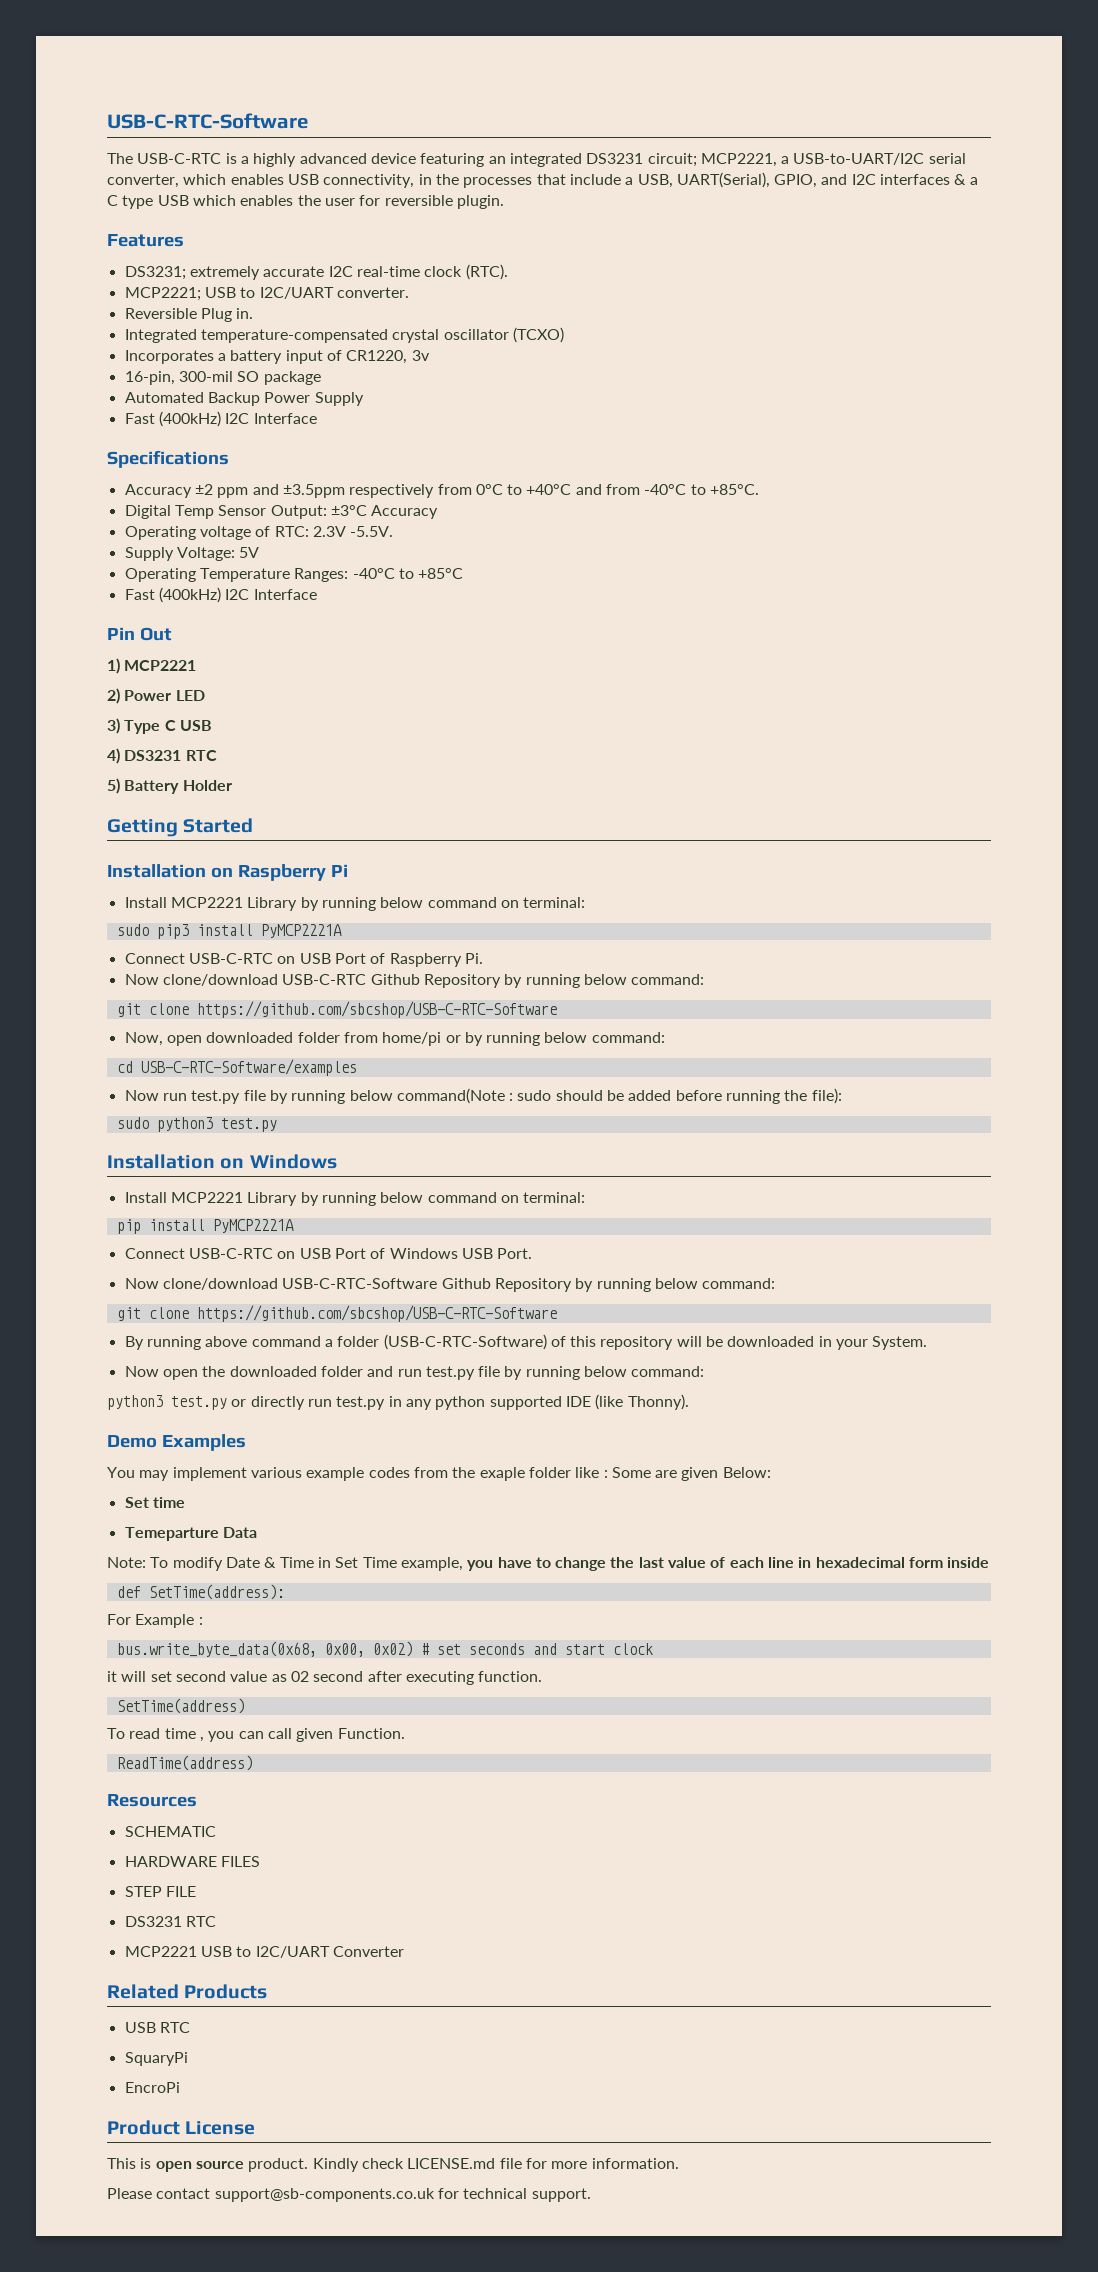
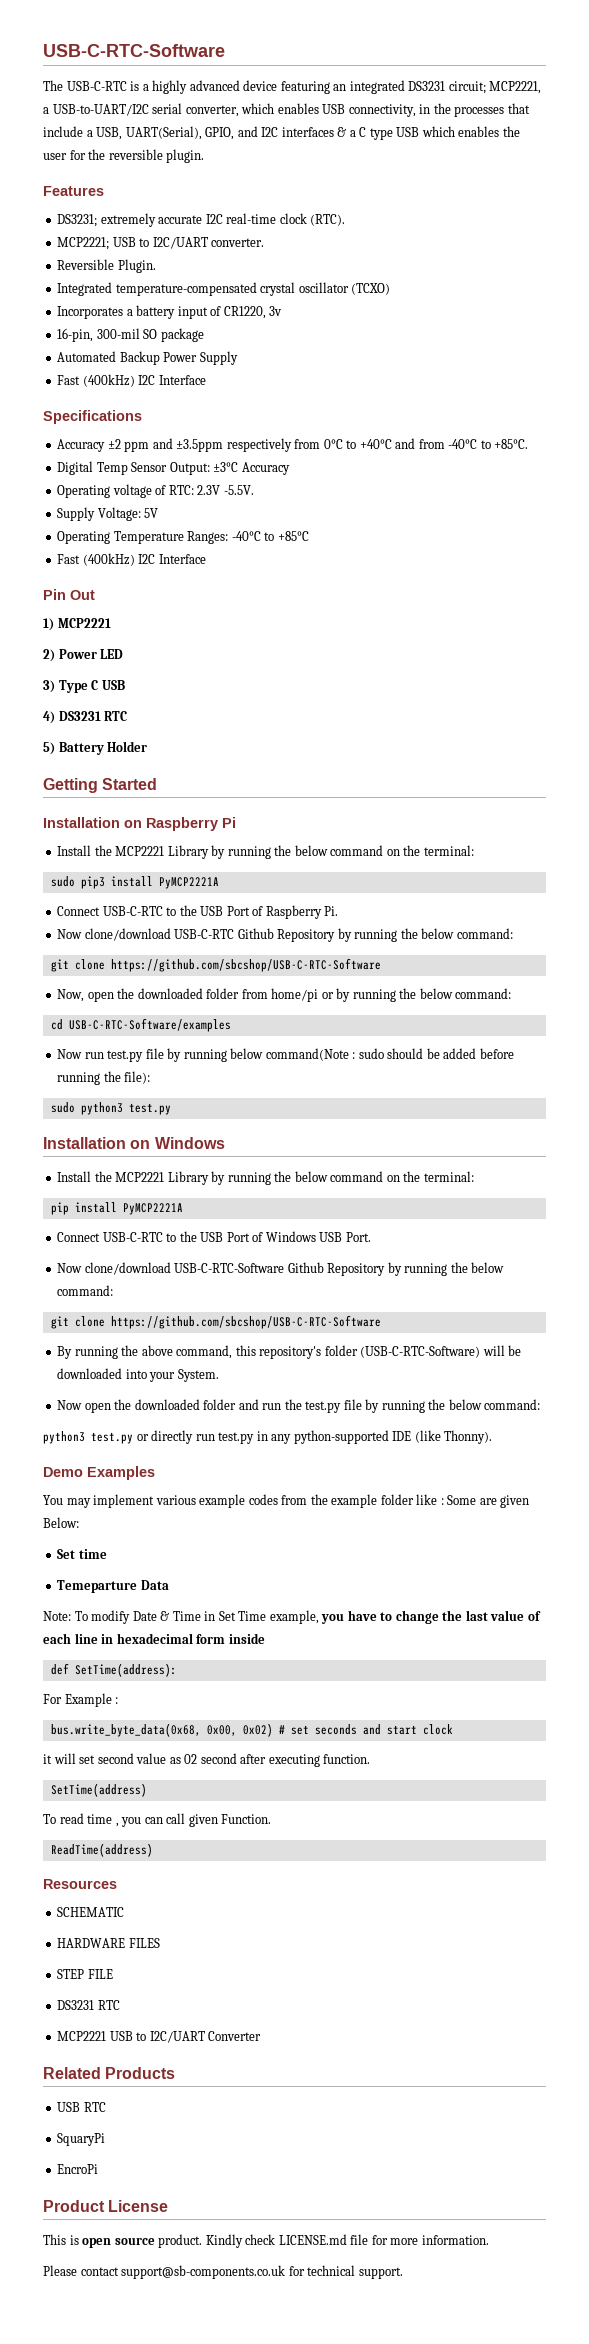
- The USB-C-RTC is a highly advanced device featuring an integrated DS3231 circuit; MCP2221, a USB-to-UART/I2C serial converter, which enables USB connectivity, in the processes that include a USB, UART(Serial), GPIO, and I2C interfaces & a C type USB which enables the user for reversible plugin.
+ The USB-C-RTC is a highly advanced device featuring an integrated DS3231 circuit; MCP2221, a USB-to-UART/I2C serial converter, which enables USB connectivity, in the processes that include a USB, UART(Serial), GPIO, and I2C interfaces & a C type USB which enables the user for the reversible plugin.
- Reversible Plug in.
+ Reversible Plugin.
  Installation on Raspberry Pi
- Install MCP2221 Library by running below command on terminal:
+ Install the MCP2221 Library by running the below command on the terminal:
- Connect USB-C-RTC on USB Port of Raspberry Pi.
+ Connect USB-C-RTC to the USB Port of Raspberry Pi.
- Now clone/download USB-C-RTC Github Repository by running below command:
+ Now clone/download USB-C-RTC Github Repository by running the below command:
- Now, open downloaded folder from home/pi or by running below command:
+ Now, open the downloaded folder from home/pi or by running the below command:
  Installation on Windows
- Install MCP2221 Library by running below command on terminal:
+ Install the MCP2221 Library by running the below command on the terminal:
- Connect USB-C-RTC on USB Port of Windows USB Port.
+ Connect USB-C-RTC to the USB Port of Windows USB Port.
- Now clone/download USB-C-RTC-Software Github Repository by running below command:
+ Now clone/download USB-C-RTC-Software Github Repository by running the below command:
- By running above command a folder (USB-C-RTC-Software) of this repository will be downloaded in your System.
+ By running the above command, this repository's folder (USB-C-RTC-Software) will be downloaded into your System.
- Now open the downloaded folder and run test.py file by running below command:
+ Now open the downloaded folder and run the test.py file by running the below command:
- python3 test.py or directly run test.py in any python supported IDE (like Thonny).
+ python3 test.py or directly run test.py in any python-supported IDE (like Thonny).
- You may implement various example codes from the exaple folder like : Some are given Below:
+ You may implement various example codes from the example folder like : Some are given Below:

